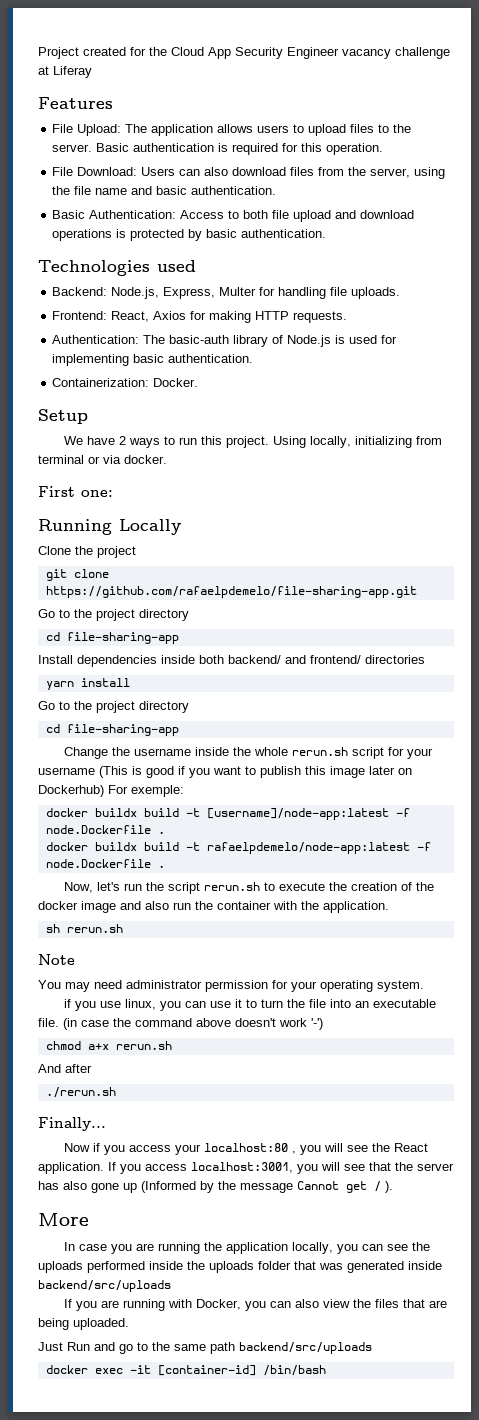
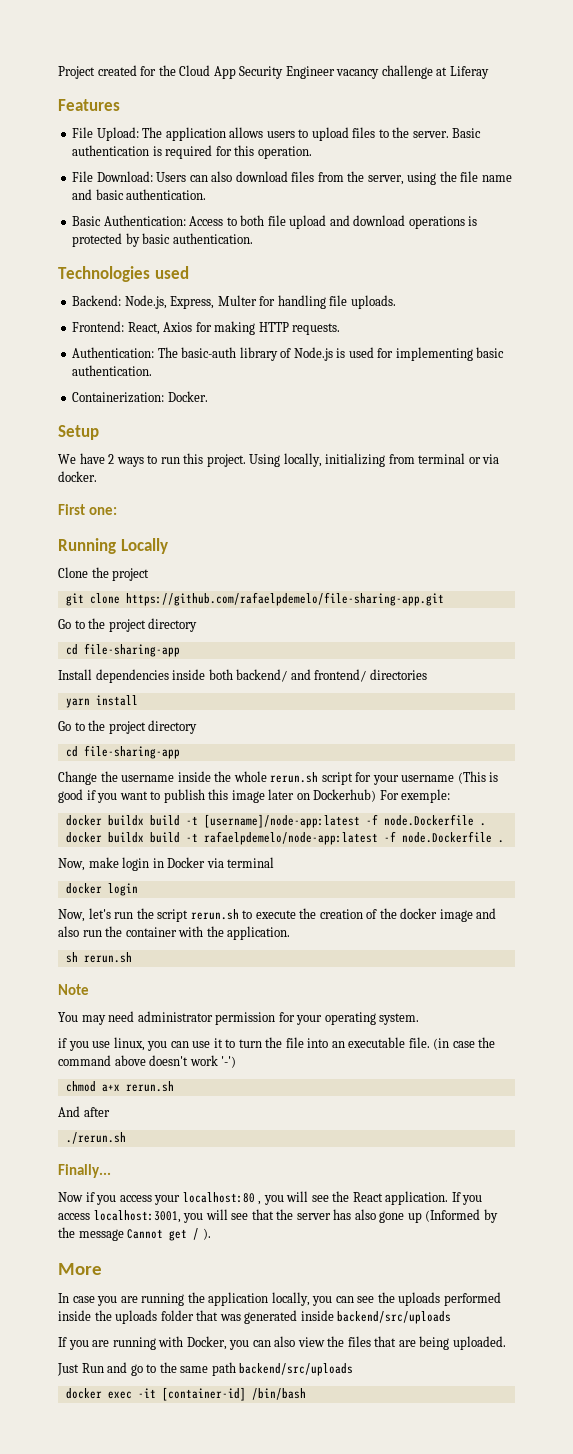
+ Now, make login in Docker via terminal
+ docker login

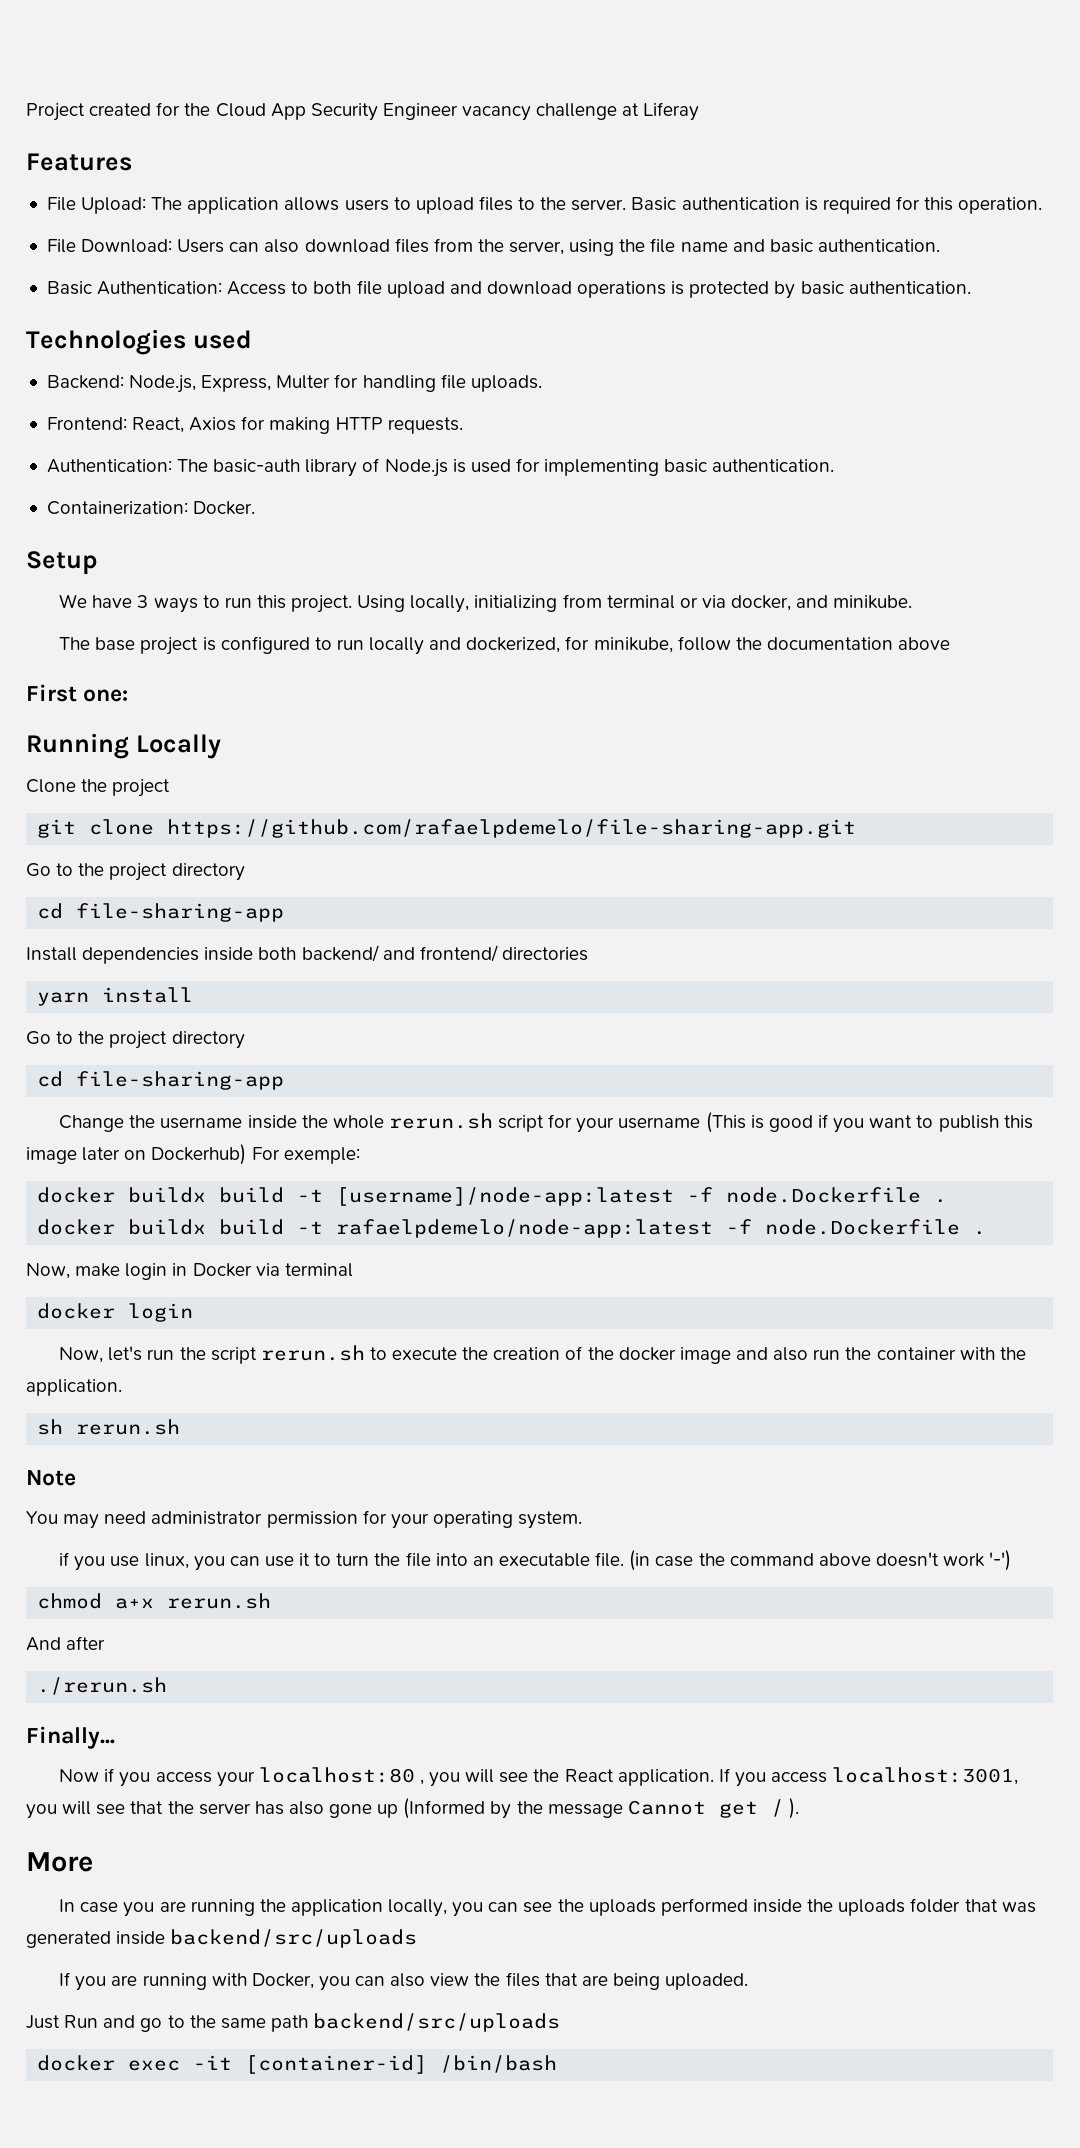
- We have 2 ways to run this project.
+ We have 3 ways to run this project.
- Using locally, initializing from terminal or via docker.
+ Using locally, initializing from terminal or via docker, and minikube.
+ The base project is configured to run locally and dockerized, for minikube, follow the documentation above

